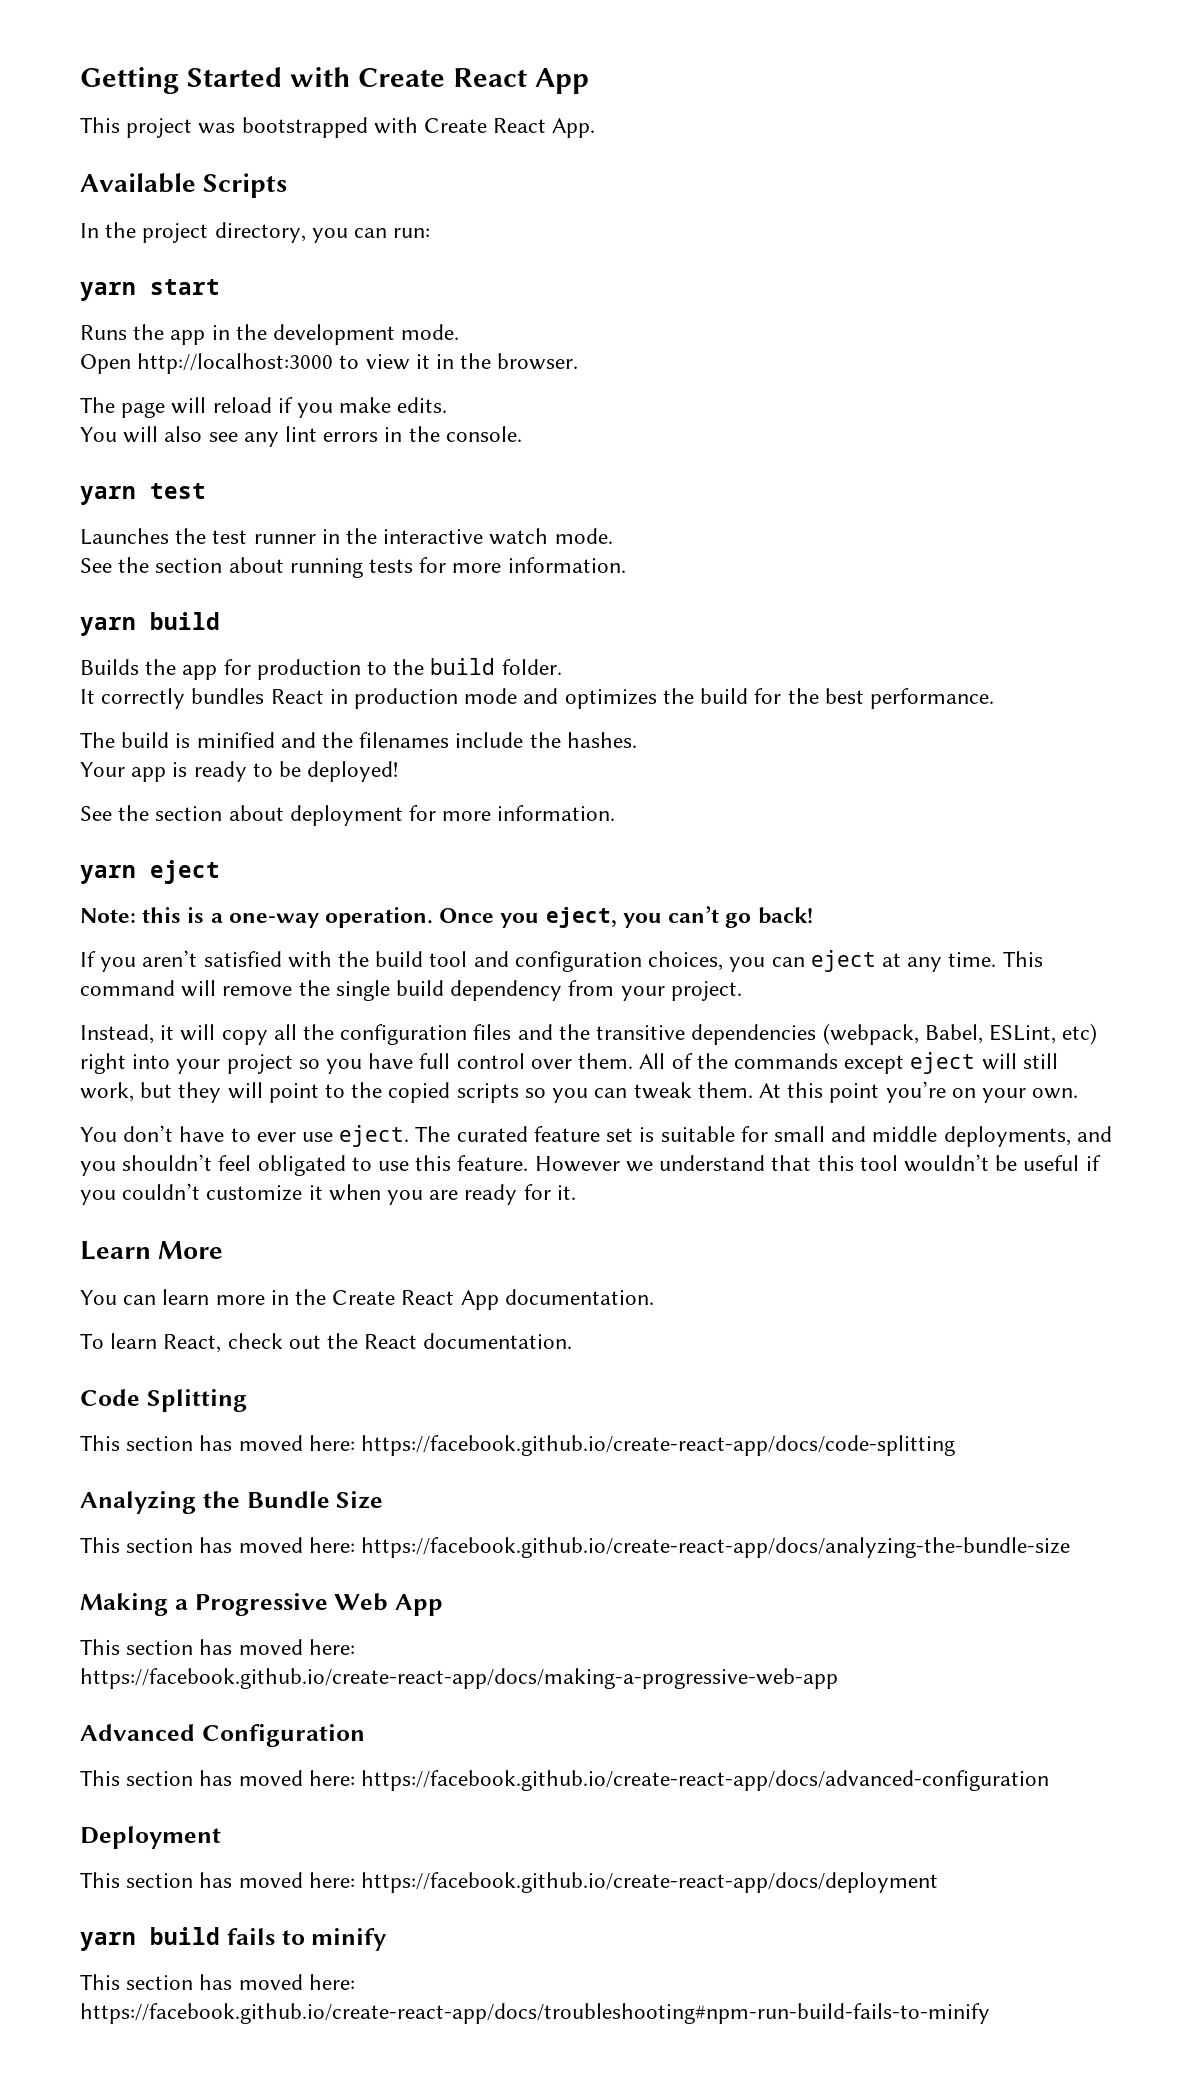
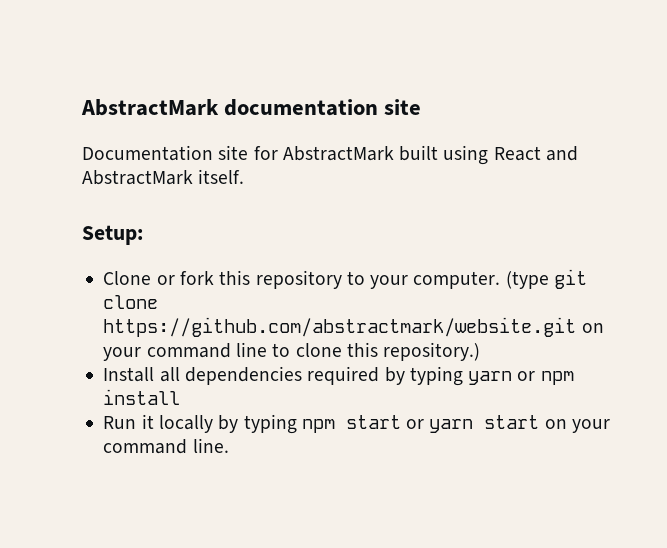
- Getting Started with Create React App
- This project was bootstrapped with Create React App.
- Available Scripts
- In the project directory, you can run:
- yarn start
- Runs the app in the development mode.
- Open http://localhost:3000 to view it in the browser.
- The page will reload if you make edits.
- You will also see any lint errors in the console.
- yarn test
- Launches the test runner in the interactive watch mode.
- See the section about running tests for more information.
- yarn build
- Builds the app for production to the build folder.
- It correctly bundles React in production mode and optimizes the build for the best performance.
- The build is minified and the filenames include the hashes.
- Your app is ready to be deployed!
- See the section about deployment for more information.
- yarn eject
- Note: this is a one-way operation. Once you eject, you can’t go back!
- If you aren’t satisfied with the build tool and configuration choices, you can eject at any time. This command will remove the single build dependency from your project.
- Instead, it will copy all the configuration files and the transitive dependencies (webpack, Babel, ESLint, etc) right into your project so you have full control over them. All of the commands except eject will still work, but they will point to the copied scripts so you can tweak them. At this point you’re on your own.
- You don’t have to ever use eject. The curated feature set is suitable for small and middle deployments, and you shouldn’t feel obligated to use this feature. However we understand that this tool wouldn’t be useful if you couldn’t customize it when you are ready for it.
- Learn More
- You can learn more in the Create React App documentation.
- To learn React, check out the React documentation.
- Code Splitting
- This section has moved here: https://facebook.github.io/create-react-app/docs/code-splitting
- Analyzing the Bundle Size
- This section has moved here: https://facebook.github.io/create-react-app/docs/analyzing-the-bundle-size
- Making a Progressive Web App
- This section has moved here: https://facebook.github.io/create-react-app/docs/making-a-progressive-web-app
- Advanced Configuration
- This section has moved here: https://facebook.github.io/create-react-app/docs/advanced-configuration
- Deployment
- This section has moved here: https://facebook.github.io/create-react-app/docs/deployment
- yarn build fails to minify
- This section has moved here: https://facebook.github.io/create-react-app/docs/troubleshooting#npm-run-build-fails-to-minify
+ AbstractMark documentation site
+ Documentation site for AbstractMark built using React and AbstractMark itself.
+ Setup:
+ Clone or fork this repository to your computer. (type git clone https://github.com/abstractmark/website.git on your command line to clone this repository.)
+ Install all dependencies required by typing yarn or npm install
+ Run it locally by typing npm start or yarn start on your command line.

